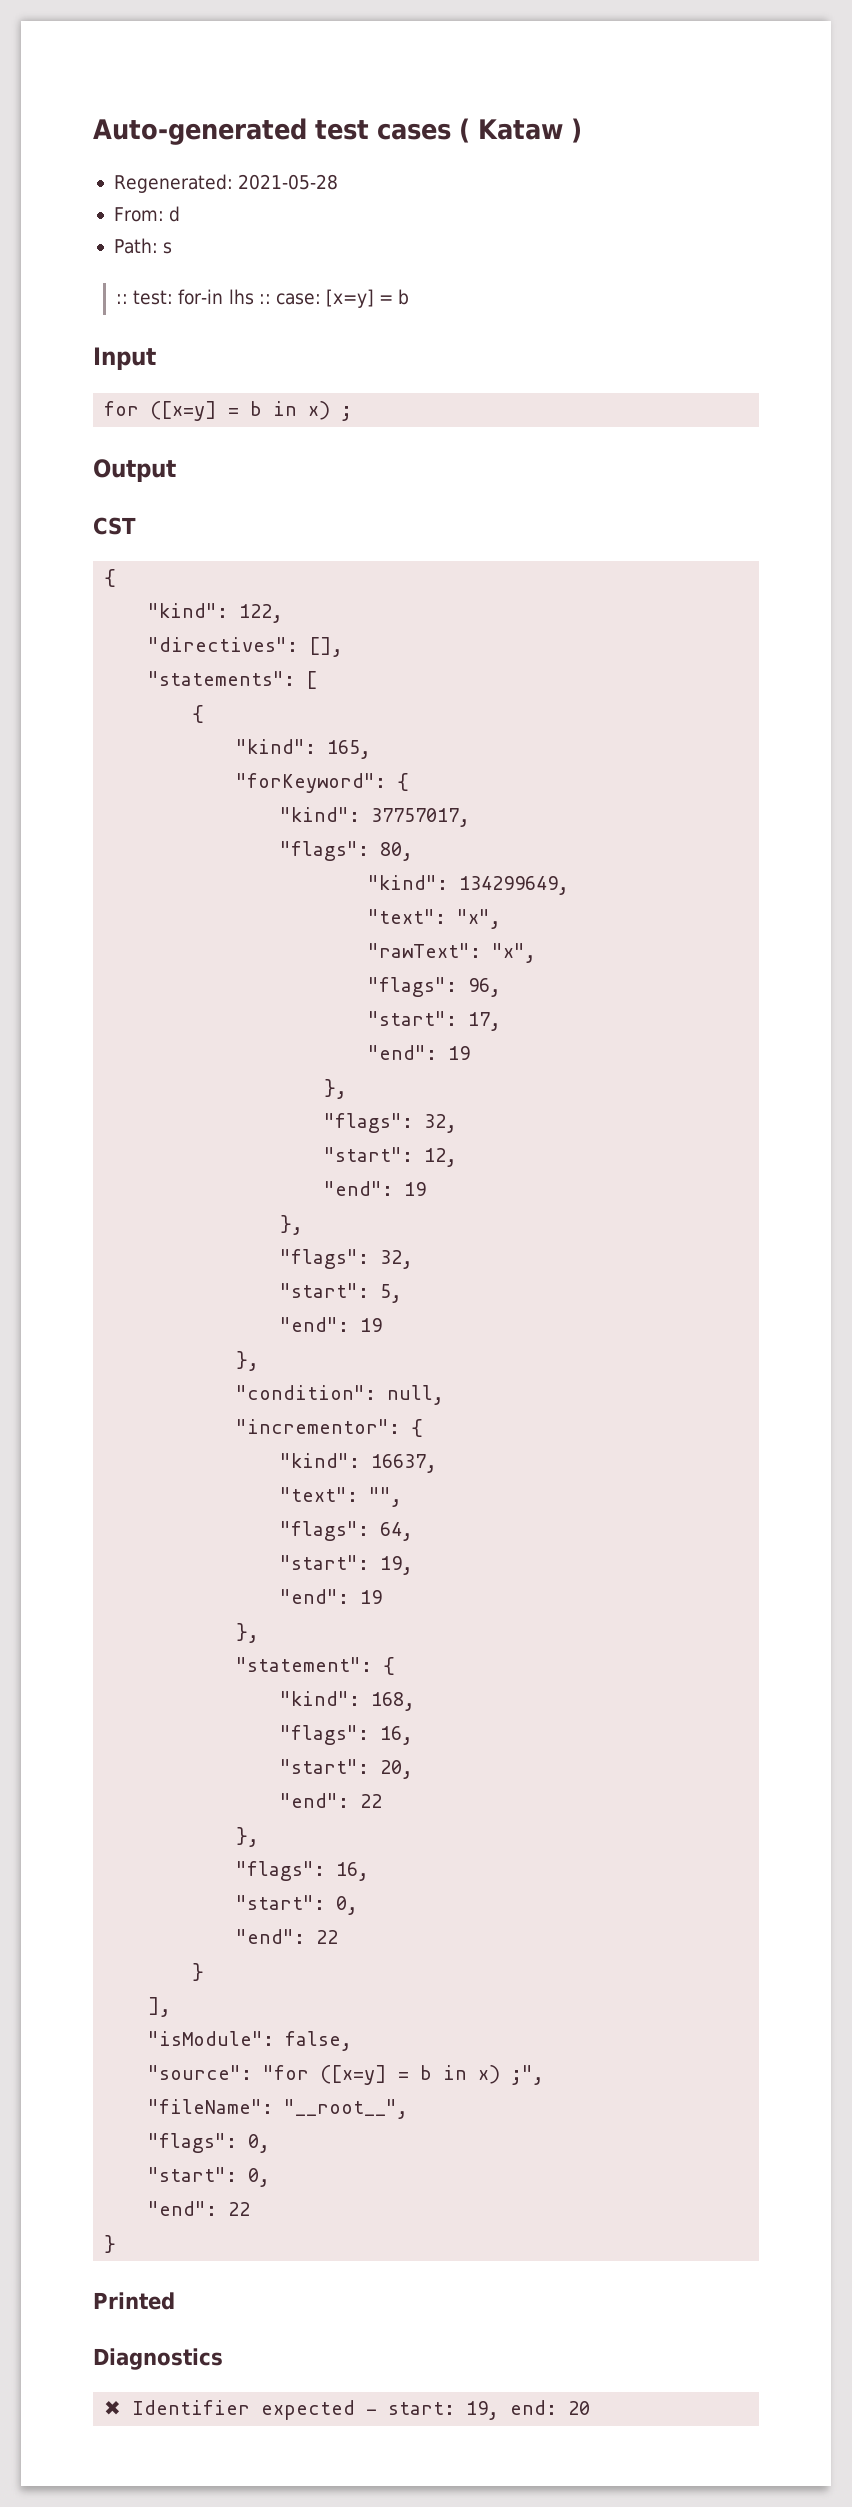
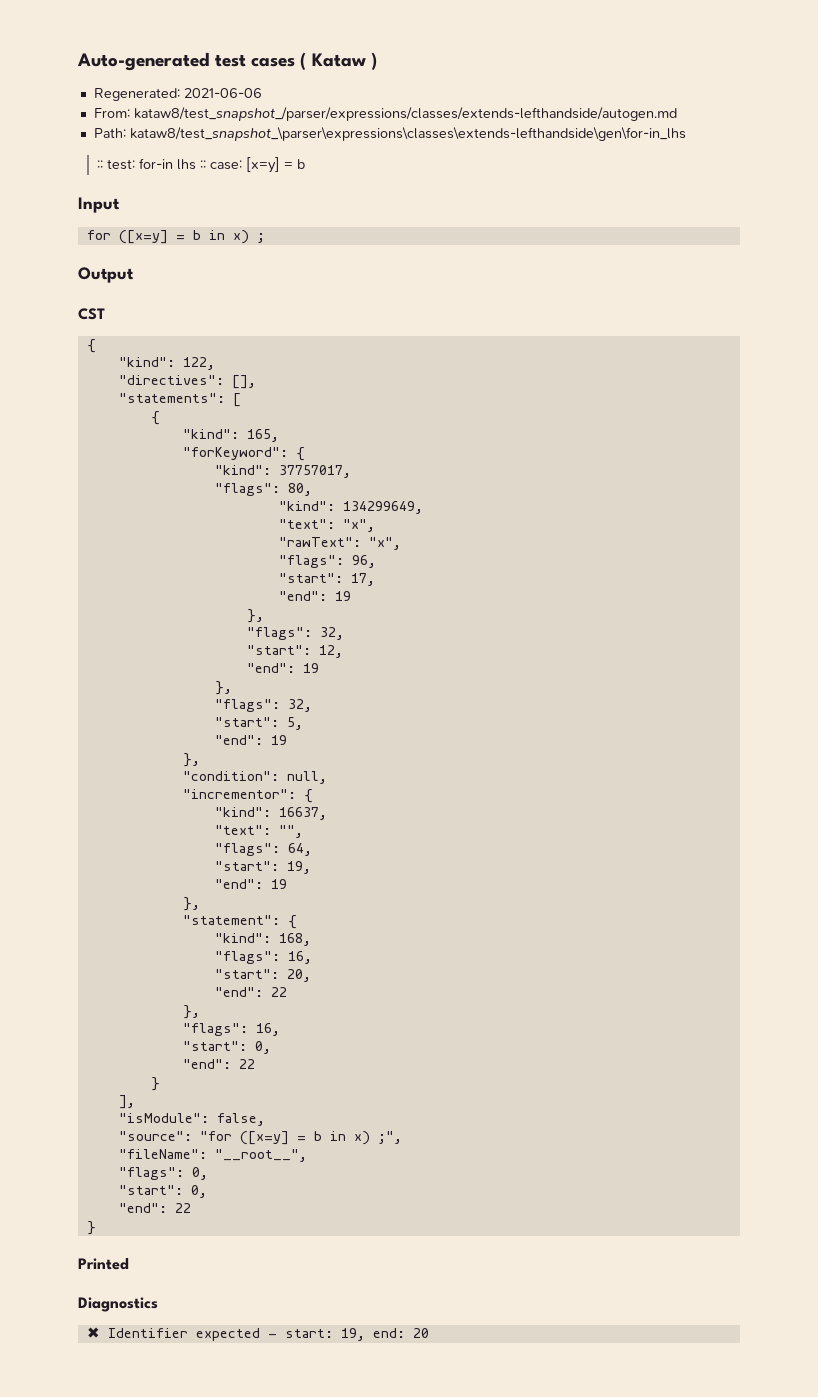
- Regenerated: 2021-05-28
+ Regenerated: 2021-06-06
- From: d
+ From: kataw8/test_snapshot_/parser/expressions/classes/extends-lefthandside/autogen.md
- Path: s
+ Path: kataw8/test_snapshot_\parser\expressions\classes\extends-lefthandside\gen\for-in_lhs

